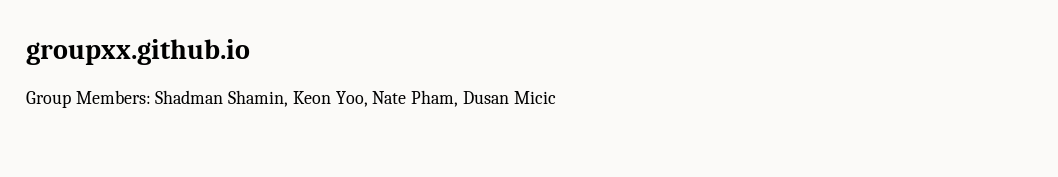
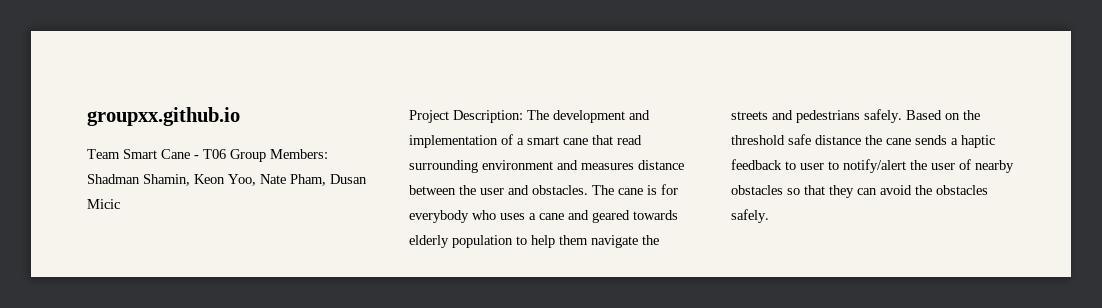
- Group Members: Shadman Shamin, Keon Yoo, Nate Pham, Dusan Micic
+ Team Smart Cane - T06 Group Members: Shadman Shamin, Keon Yoo, Nate Pham, Dusan Micic
+ Project Description: The development and implementation of a smart cane that read surrounding environment and measures distance between the user and obstacles. The cane is for everybody who uses a cane and geared towards elderly population to help them navigate the streets and pedestrians safely. Based on the threshold safe distance the cane sends a haptic feedback to user to notify/alert the user of nearby obstacles so that they can avoid the obstacles safely.

